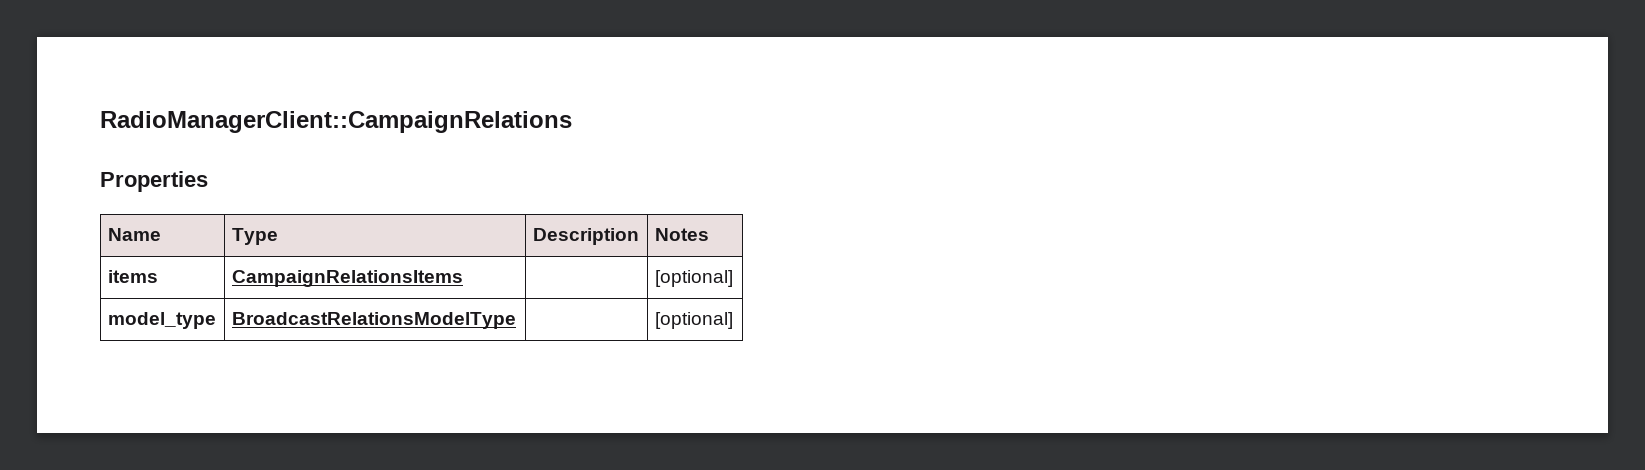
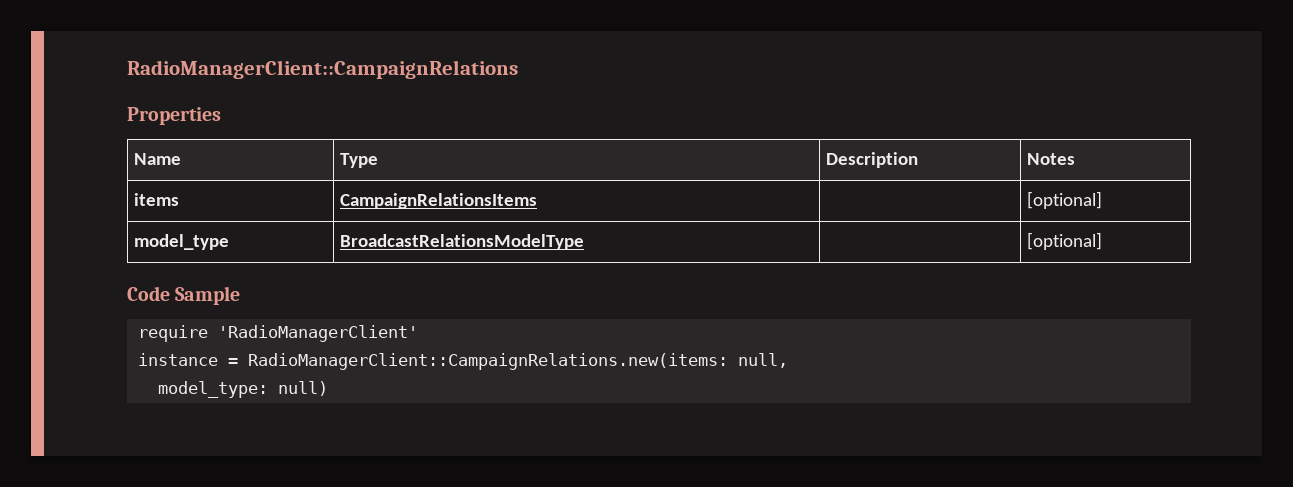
+ Code Sample
+ require 'RadioManagerClient'
+ instance = RadioManagerClient::CampaignRelations.new(items: null,
+ model_type: null)

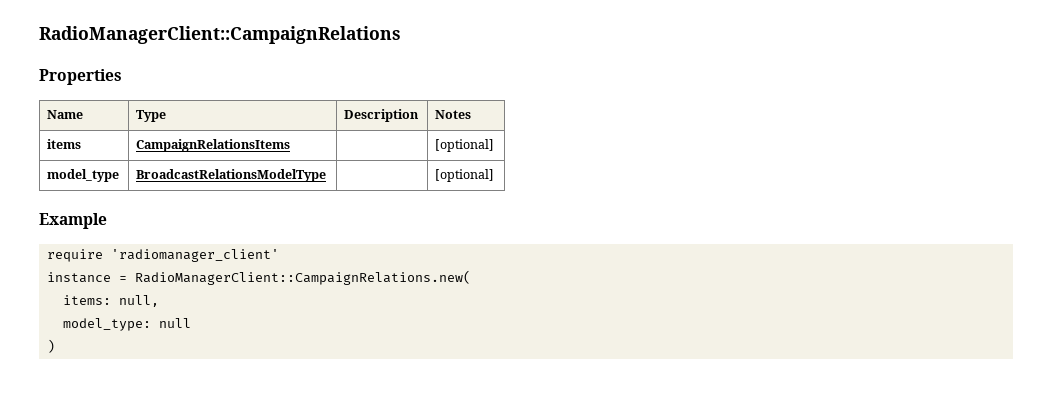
- Code Sample
+ Example
- require 'RadioManagerClient'
+ require 'radiomanager_client'
- instance = RadioManagerClient::CampaignRelations.new(items: null,
+ instance = RadioManagerClient::CampaignRelations.new(
+ items: null,
- model_type: null)
+ model_type: null
+ )

